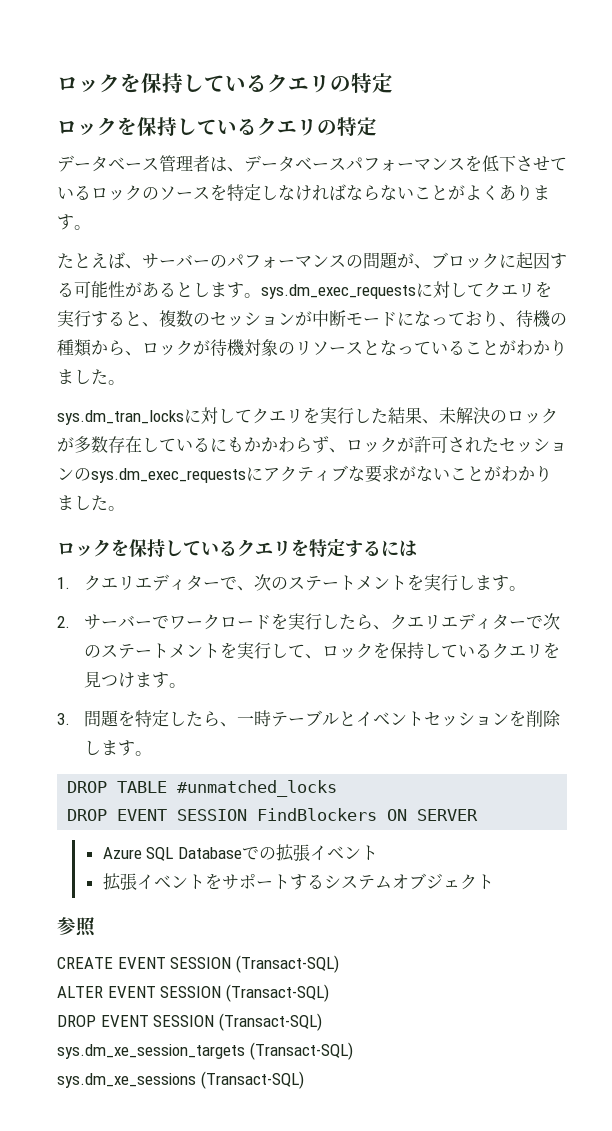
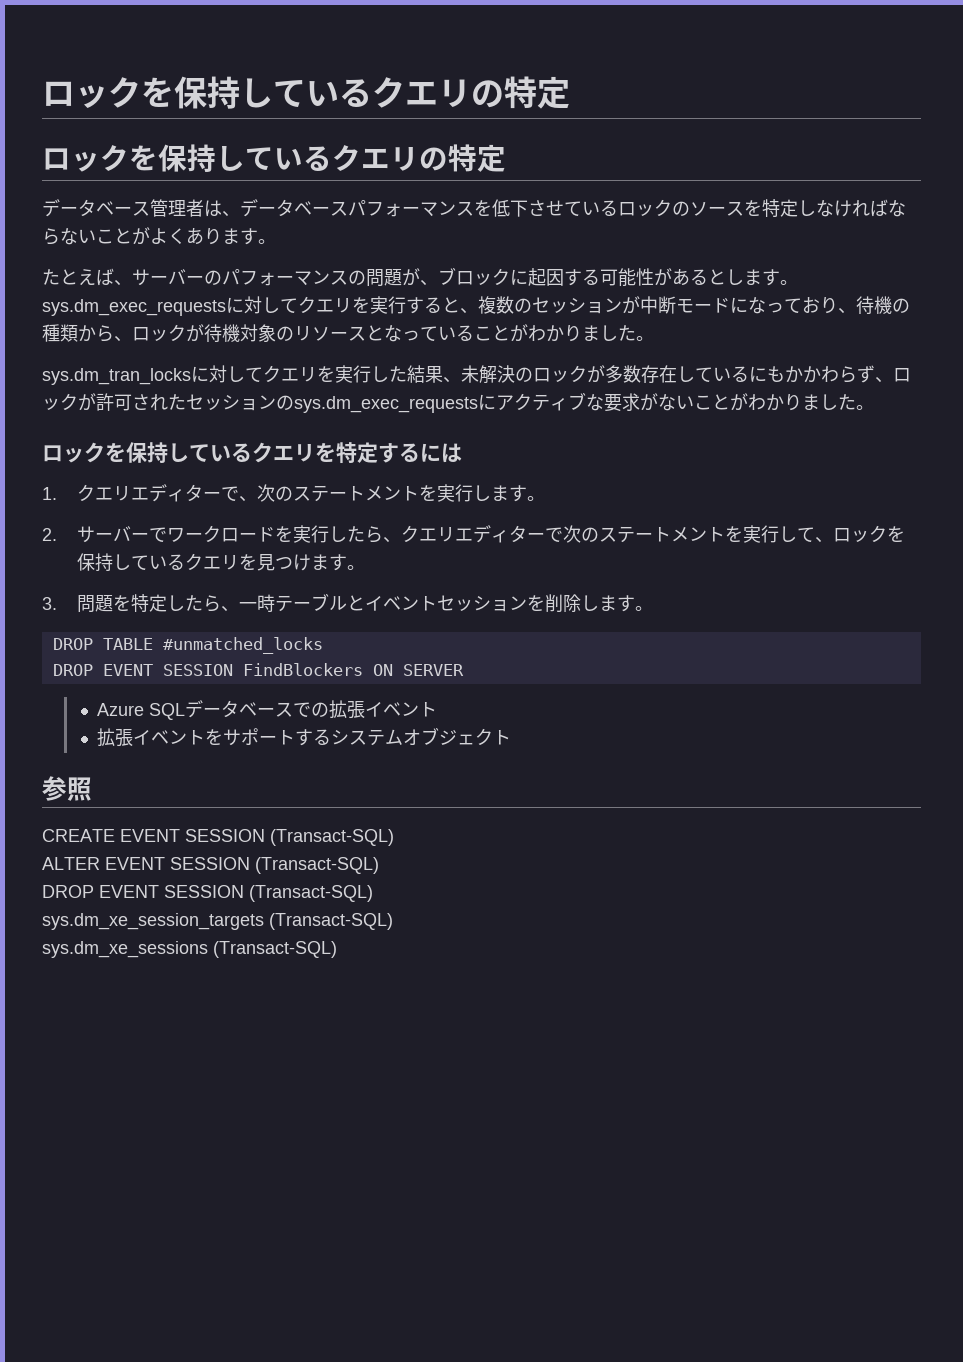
- Azure SQL Databaseでの拡張イベント
+ Azure SQLデータベースでの拡張イベント

